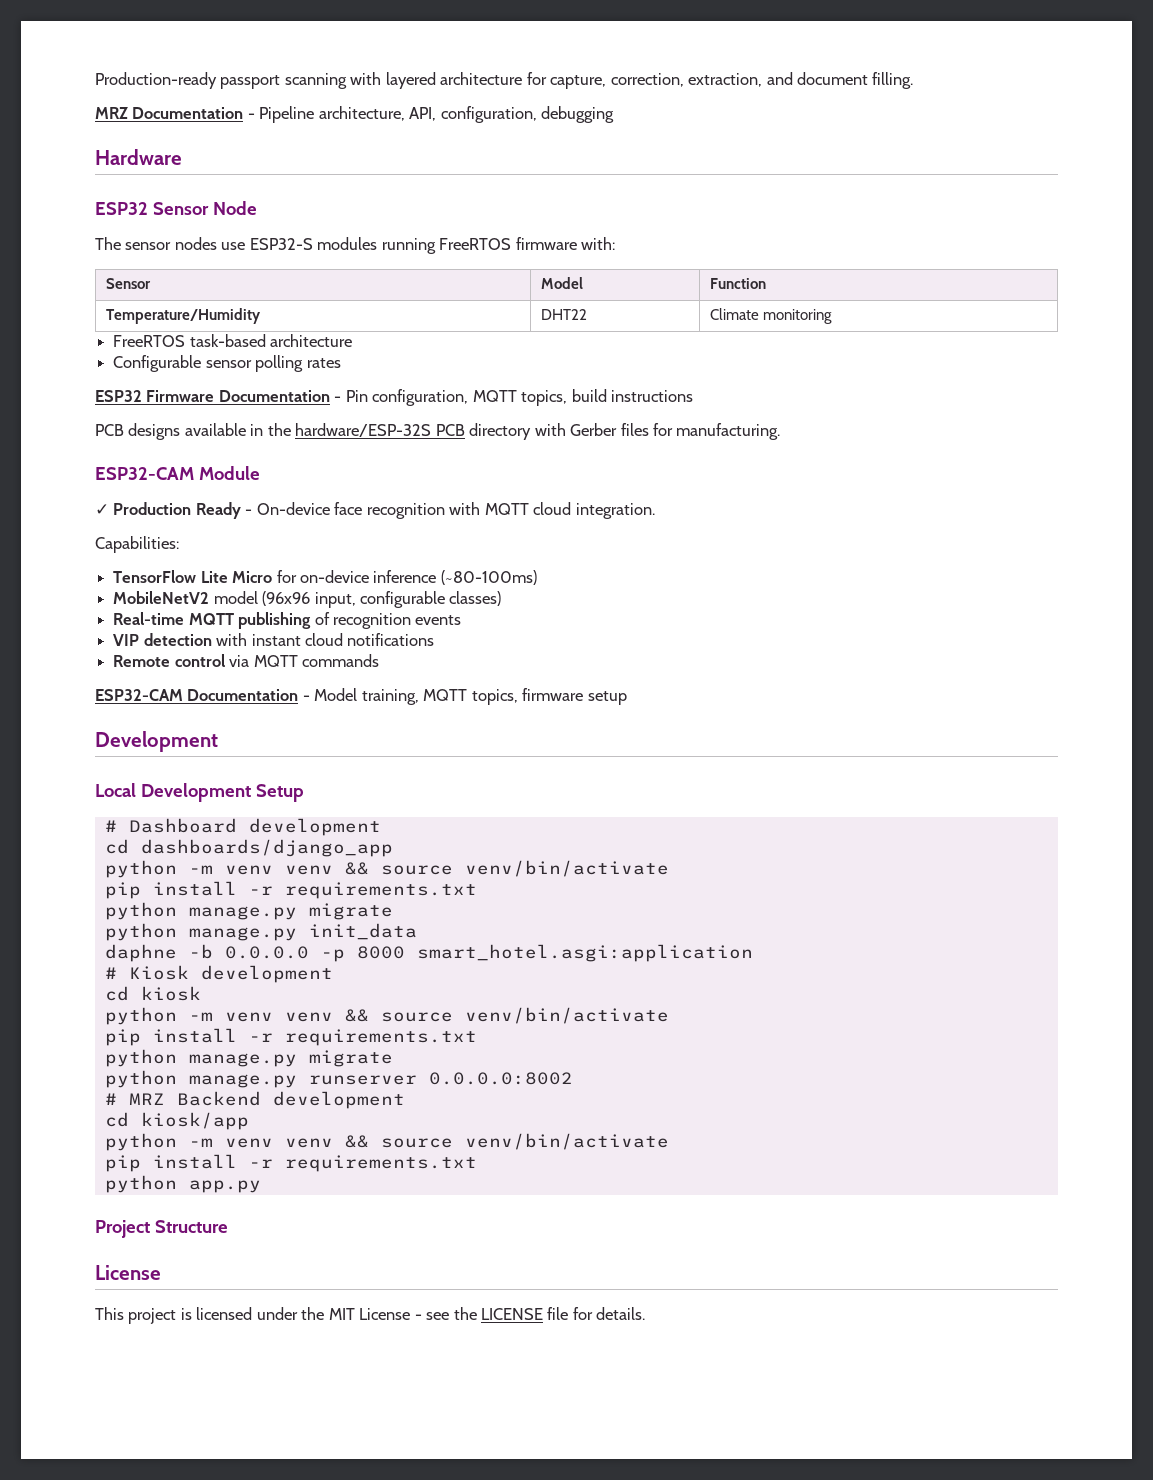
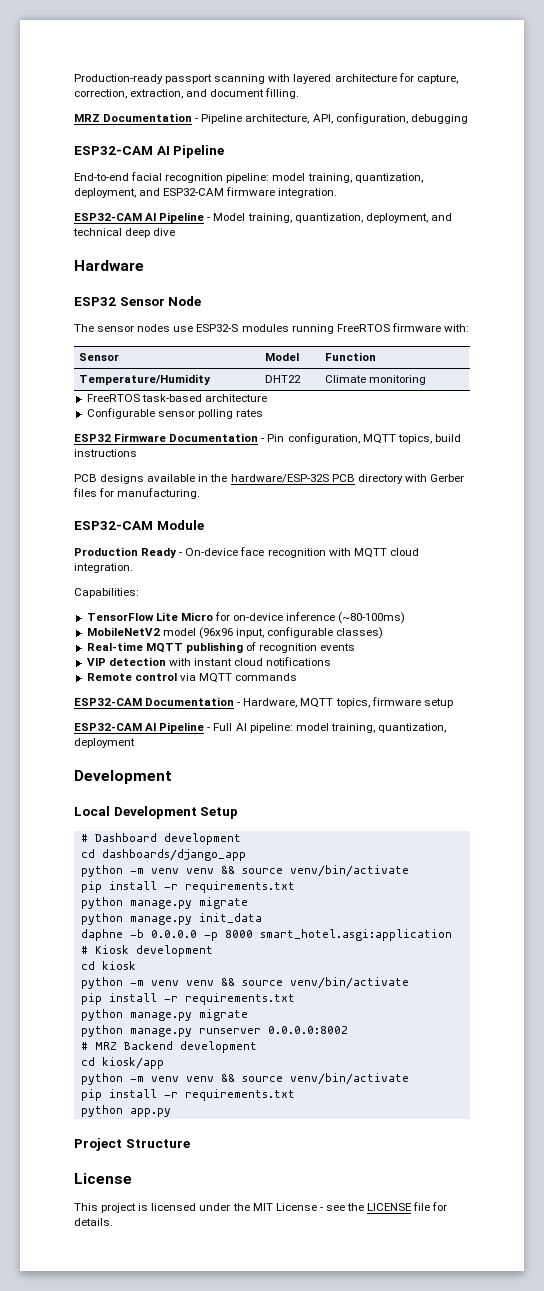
  MRZ Documentation - Pipeline architecture, API, configuration, debugging
+ ESP32-CAM AI Pipeline
+ End-to-end facial recognition pipeline: model training, quantization, deployment, and ESP32-CAM firmware integration.
+ ESP32-CAM AI Pipeline - Model training, quantization, deployment, and technical deep dive
- ✓ Production Ready - On-device face recognition with MQTT cloud integration.
+ Production Ready - On-device face recognition with MQTT cloud integration.
- ESP32-CAM Documentation - Model training, MQTT topics, firmware setup
+ ESP32-CAM Documentation - Hardware, MQTT topics, firmware setup
+ ESP32-CAM AI Pipeline - Full AI pipeline: model training, quantization, deployment

